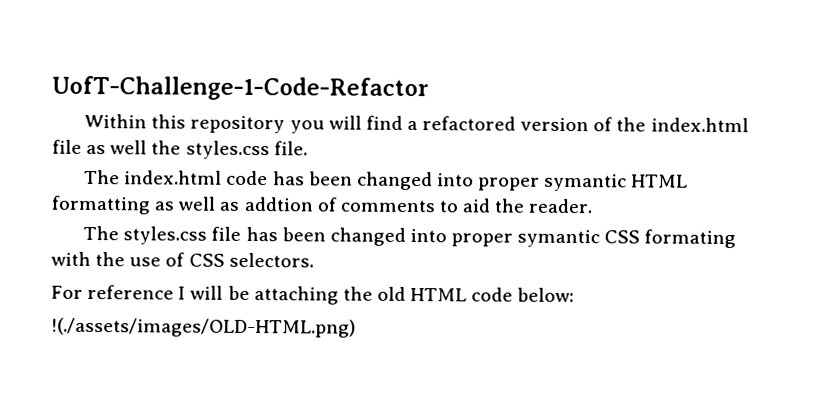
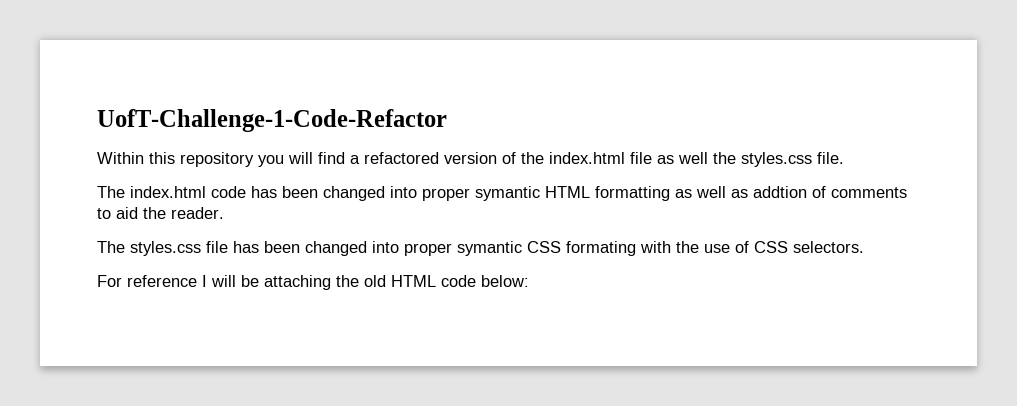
- !(./assets/images/OLD-HTML.png)

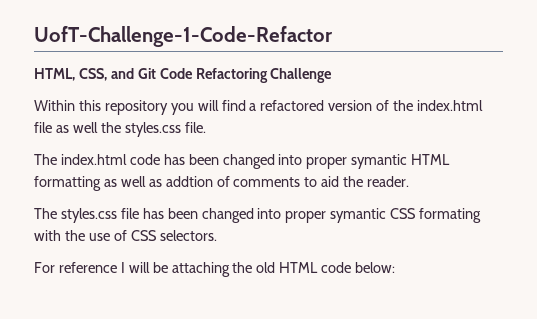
+ HTML, CSS, and Git Code Refactoring Challenge

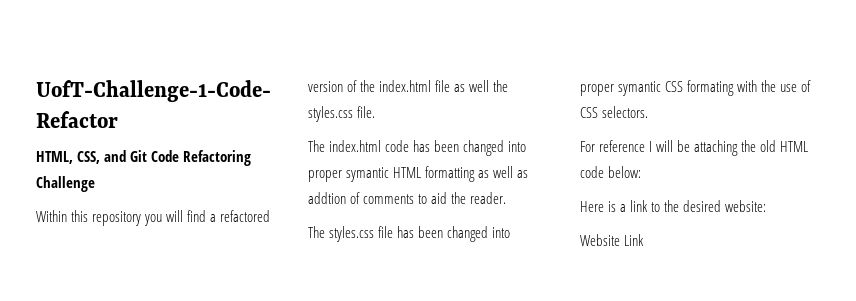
+ Here is a link to the desired website:
+ Website Link

